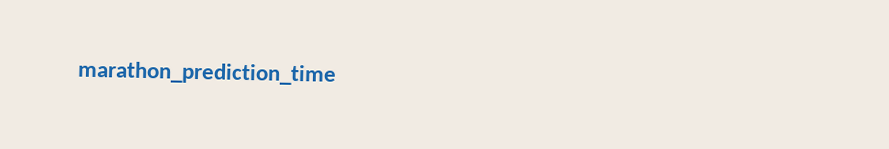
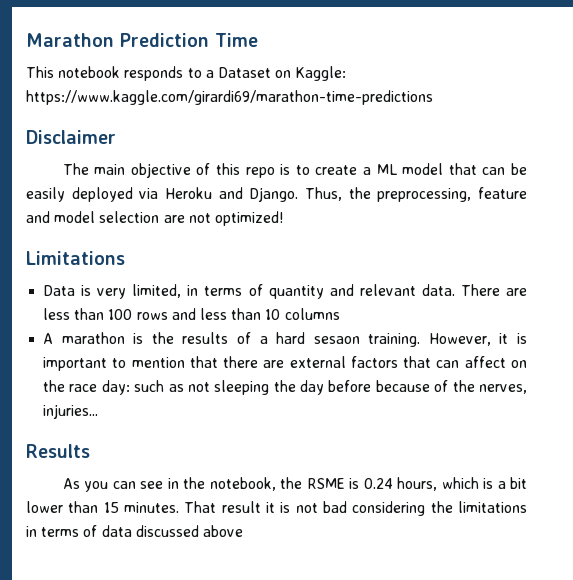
- marathon_prediction_time
+ Marathon Prediction Time
+ This notebook responds to a Dataset on Kaggle: https://www.kaggle.com/girardi69/marathon-time-predictions
+ Disclaimer
+ The main objective of this repo is to create a ML model that can be easily deployed via Heroku and Django. Thus, the preprocessing, feature and model selection are not optimized!
+ Limitations
+ Data is very limited, in terms of quantity and relevant data. There are less than 100 rows and less than 10 columns
+ A marathon is the results of a hard sesaon training. However, it is important to mention that there are external factors that can affect on the race day: such as not sleeping the day before because of the nerves, injuries...
+ Results
+ As you can see in the notebook, the RSME is 0.24 hours, which is a bit lower than 15 minutes. That result it is not bad considering the limitations in terms of data discussed above

